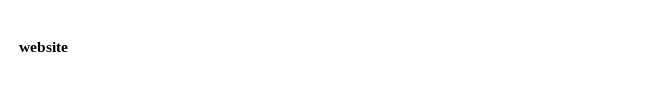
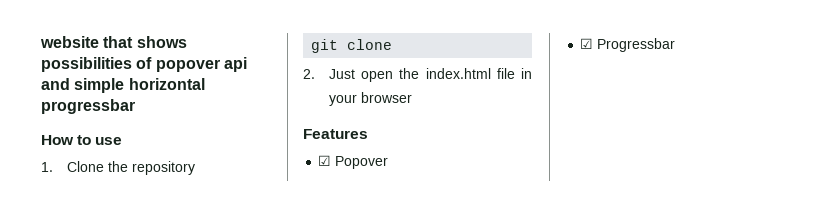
- website
+ website that shows possibilities of popover api and simple horizontal progressbar
+ How to use
+ 1. Clone the repository
+ git clone
+ 2. Just open the index.html file in your browser
+ Features
+ ☑ Popover
+ ☑ Progressbar

